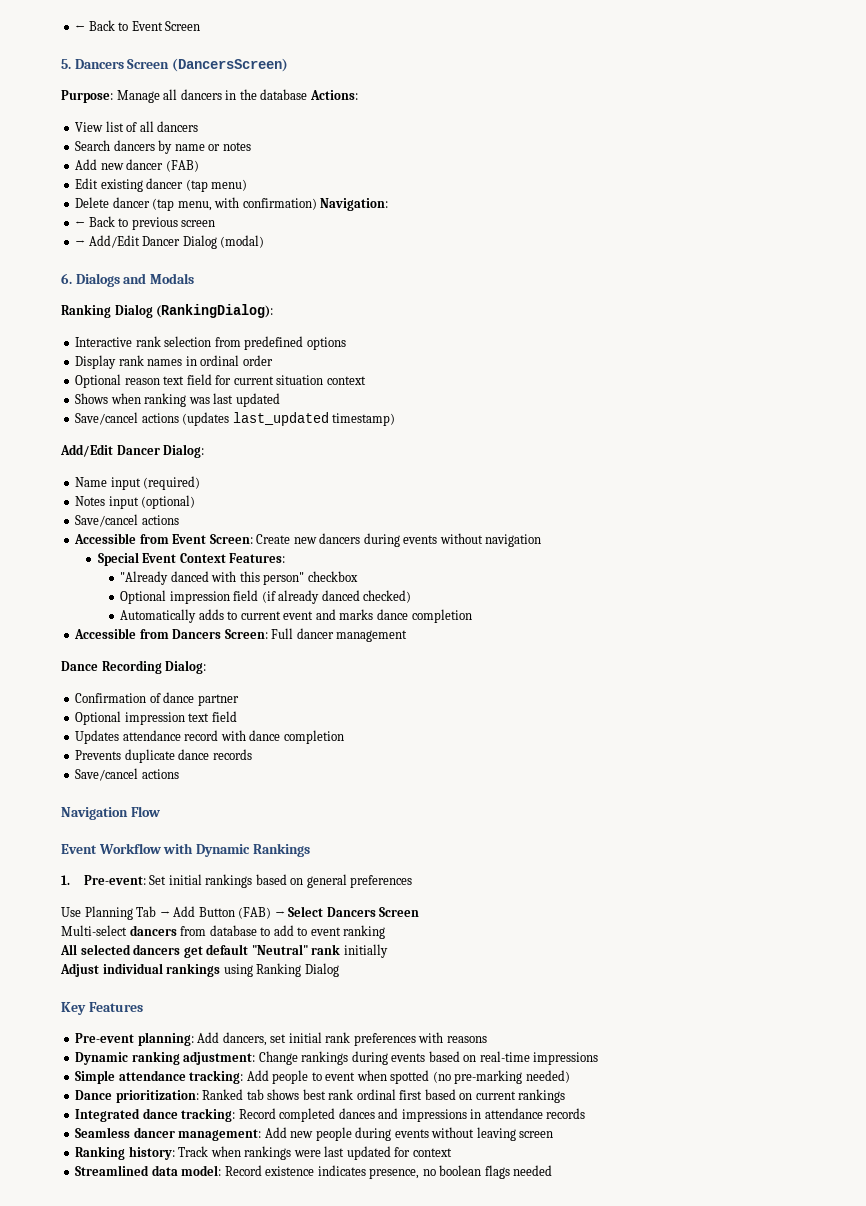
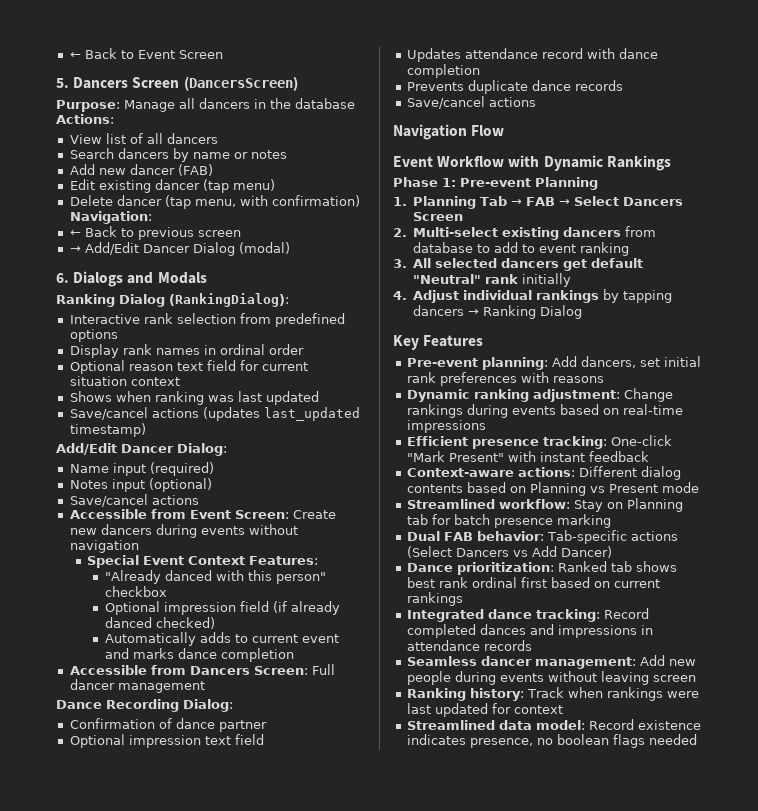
- 1. Pre-event: Set initial rankings based on general preferences
- Use Planning Tab → Add Button (FAB) → Select Dancers Screen
+ Phase 1: Pre-event Planning
+ 1. Planning Tab → FAB → Select Dancers Screen
- Multi-select dancers from database to add to event ranking
+ 2. Multi-select existing dancers from database to add to event ranking
- All selected dancers get default "Neutral" rank initially
+ 3. All selected dancers get default "Neutral" rank initially
- Adjust individual rankings using Ranking Dialog
+ 4. Adjust individual rankings by tapping dancers → Ranking Dialog
- Simple attendance tracking: Add people to event when spotted (no pre-marking needed)
+ Efficient presence tracking: One-click "Mark Present" with instant feedback
+ Context-aware actions: Different dialog contents based on Planning vs Present mode
+ Streamlined workflow: Stay on Planning tab for batch presence marking
+ Dual FAB behavior: Tab-specific actions (Select Dancers vs Add Dancer)

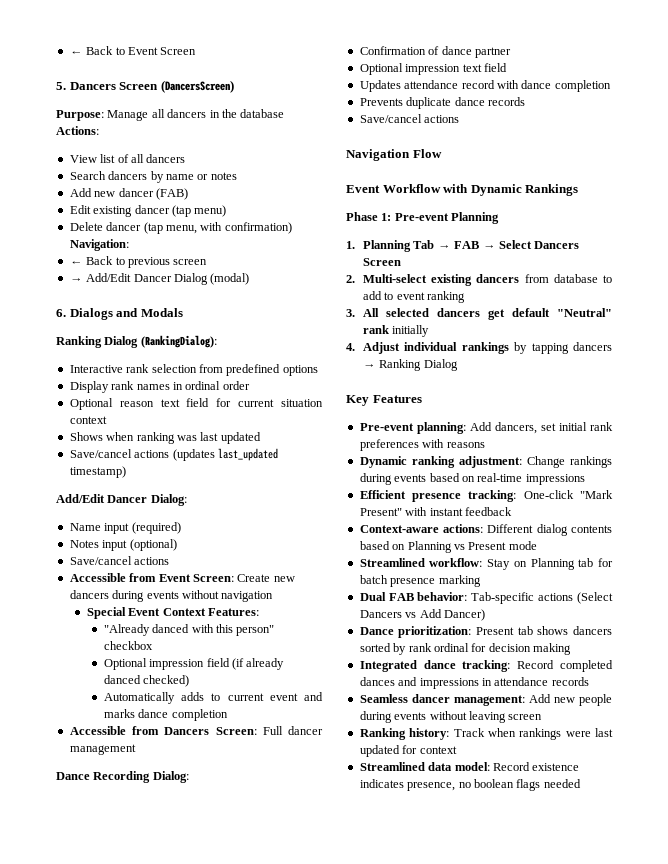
- Dance prioritization: Ranked tab shows best rank ordinal first based on current rankings
+ Dance prioritization: Present tab shows dancers sorted by rank ordinal for decision making

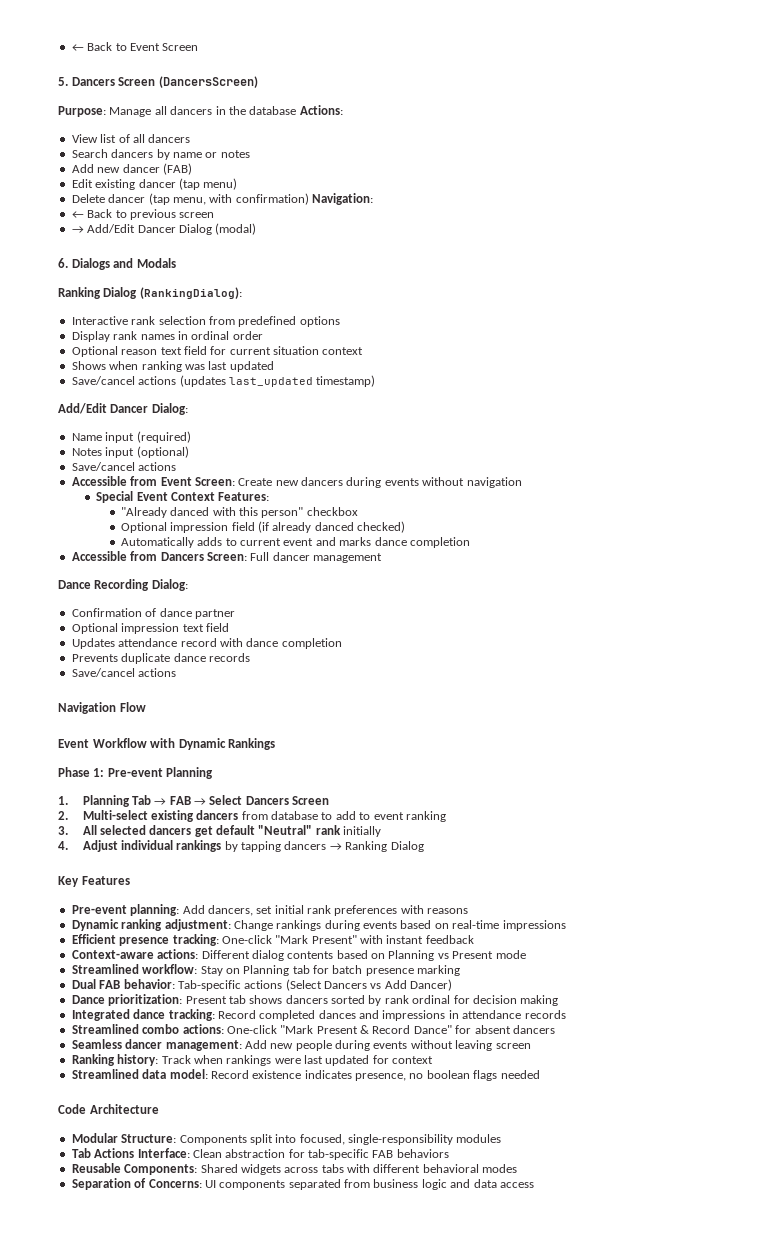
+ Streamlined combo actions: One-click "Mark Present & Record Dance" for absent dancers
+ Code Architecture
+ Modular Structure: Components split into focused, single-responsibility modules
+ Tab Actions Interface: Clean abstraction for tab-specific FAB behaviors
+ Reusable Components: Shared widgets across tabs with different behavioral modes
+ Separation of Concerns: UI components separated from business logic and data access

